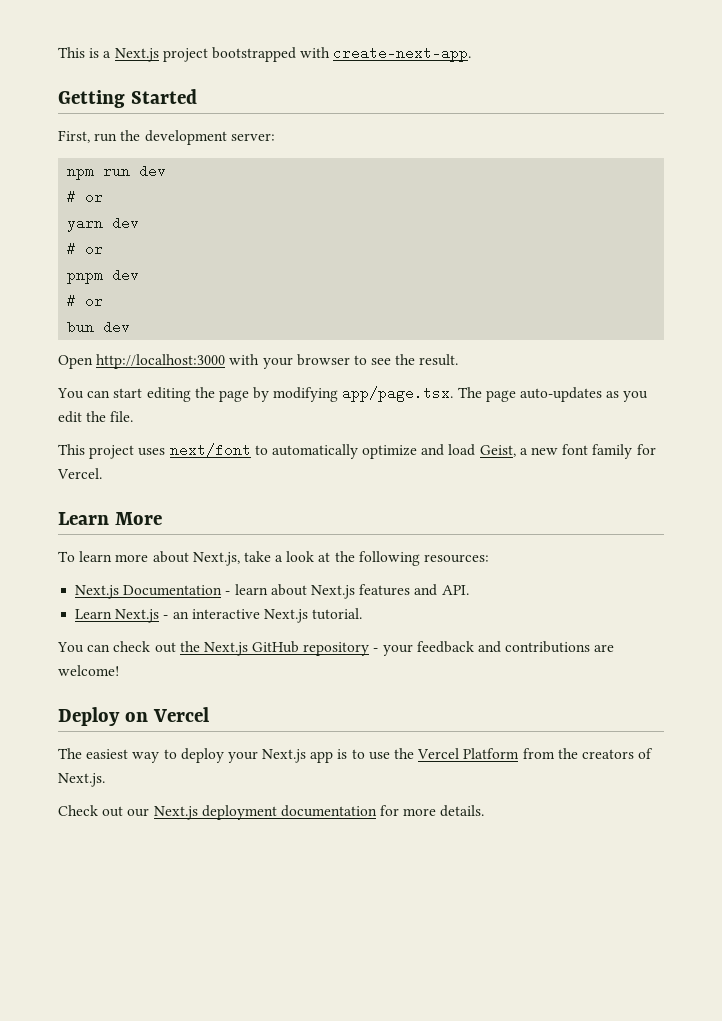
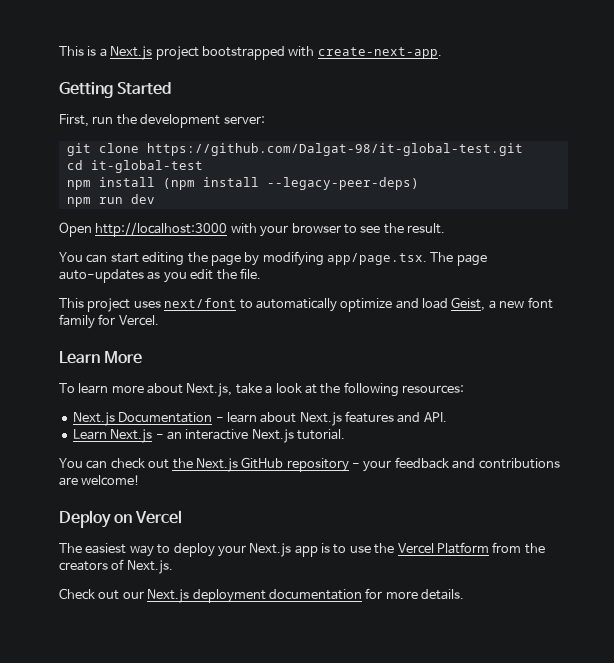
+ git clone https://github.com/Dalgat-98/it-global-test.git
+ cd it-global-test
+ npm install (npm install --legacy-peer-deps)
  npm run dev
- # or
- yarn dev
- # or
- pnpm dev
- # or
- bun dev

